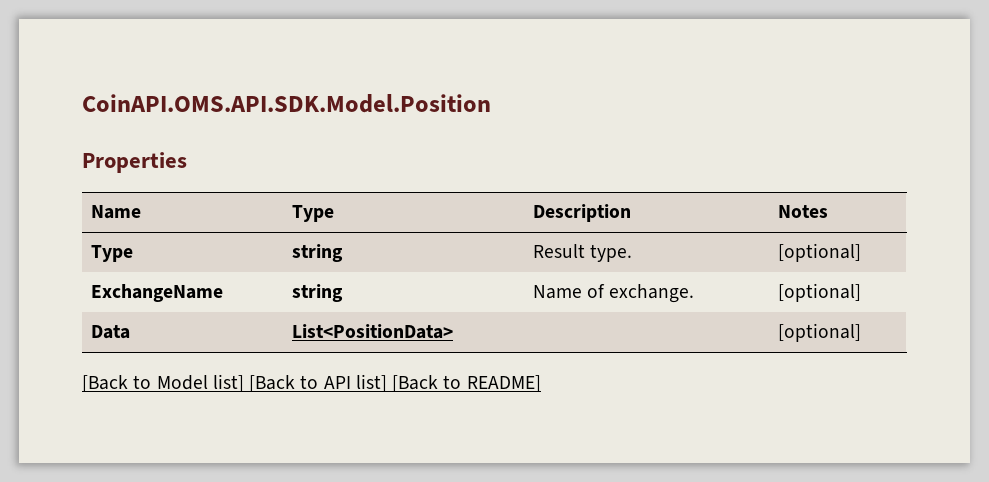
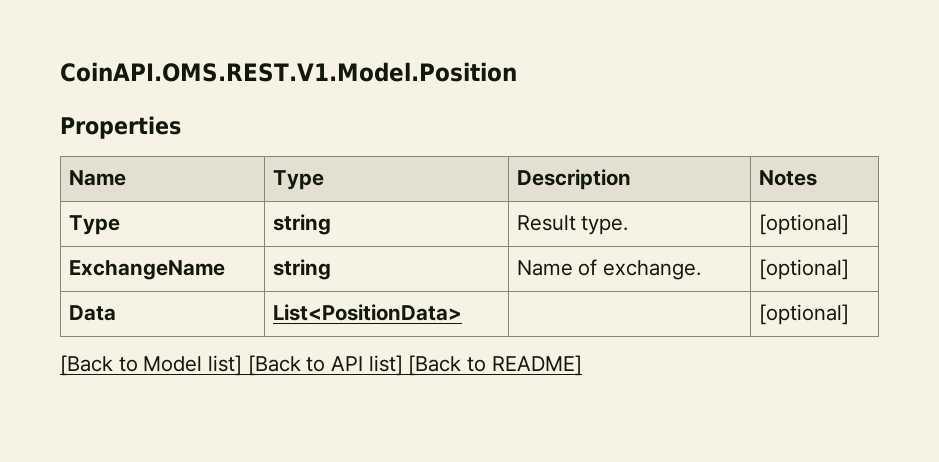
- CoinAPI.OMS.API.SDK.Model.Position
+ CoinAPI.OMS.REST.V1.Model.Position

